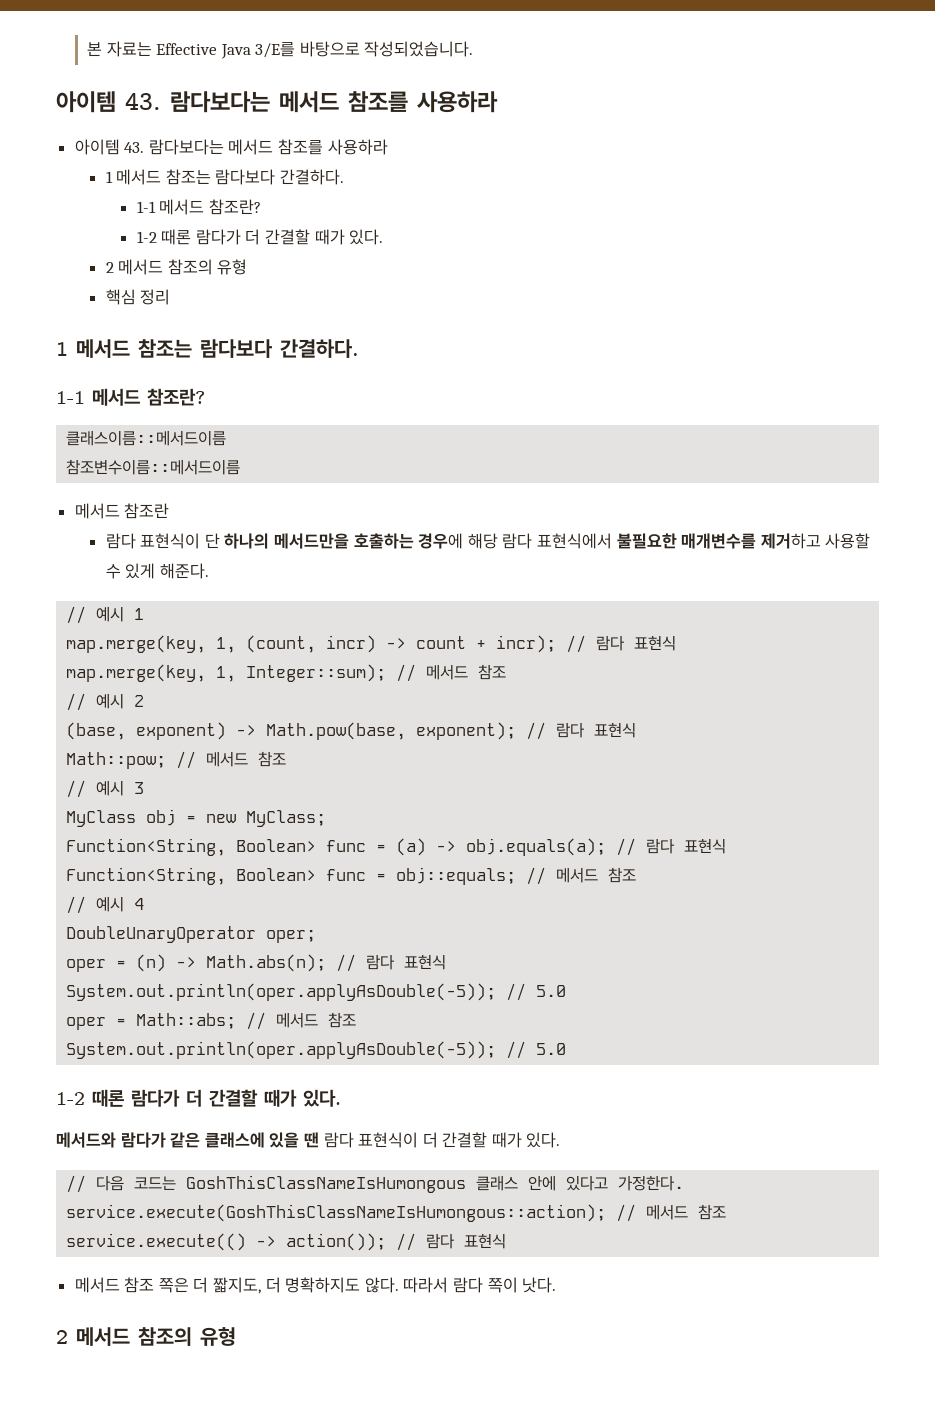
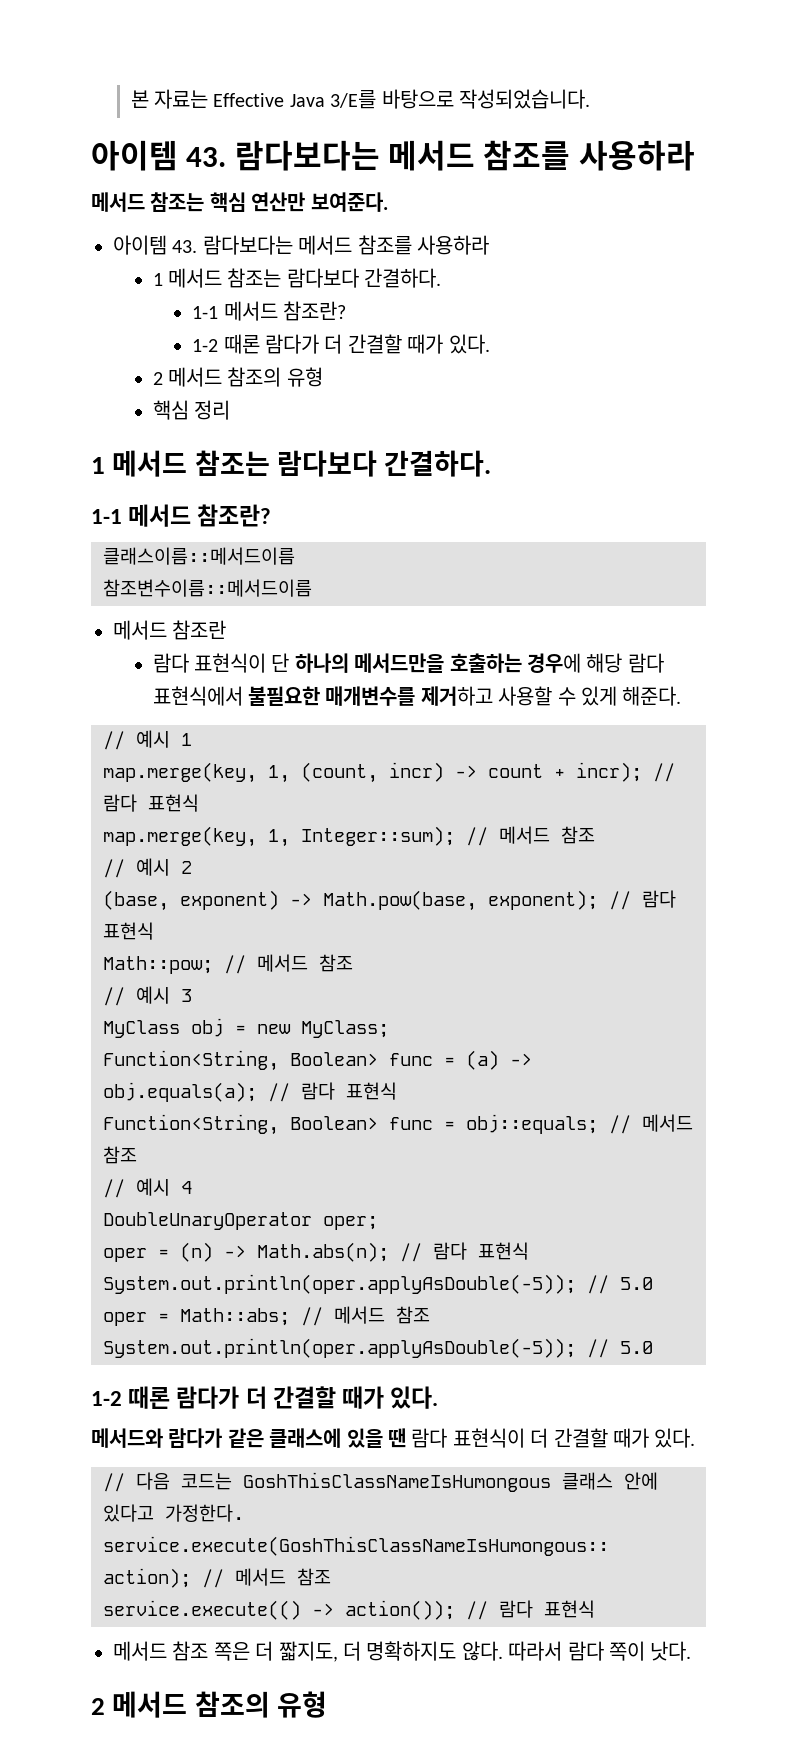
+ 메서드 참조는 핵심 연산만 보여준다.

